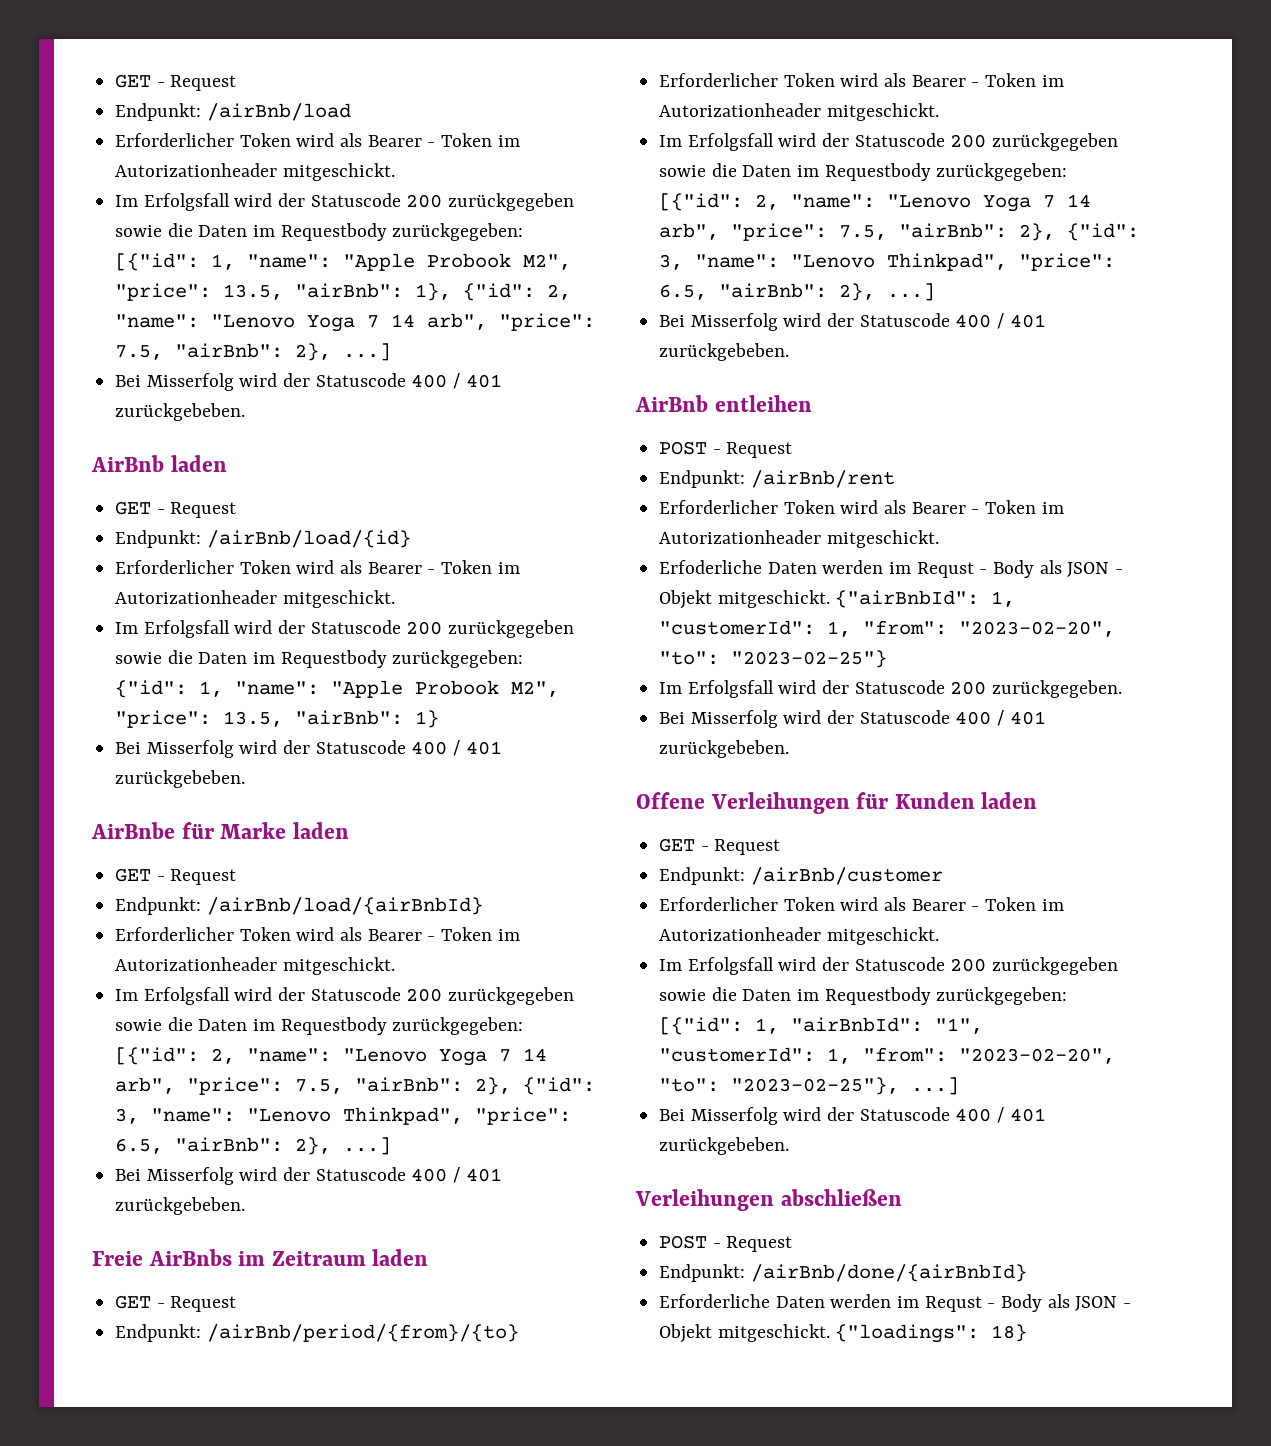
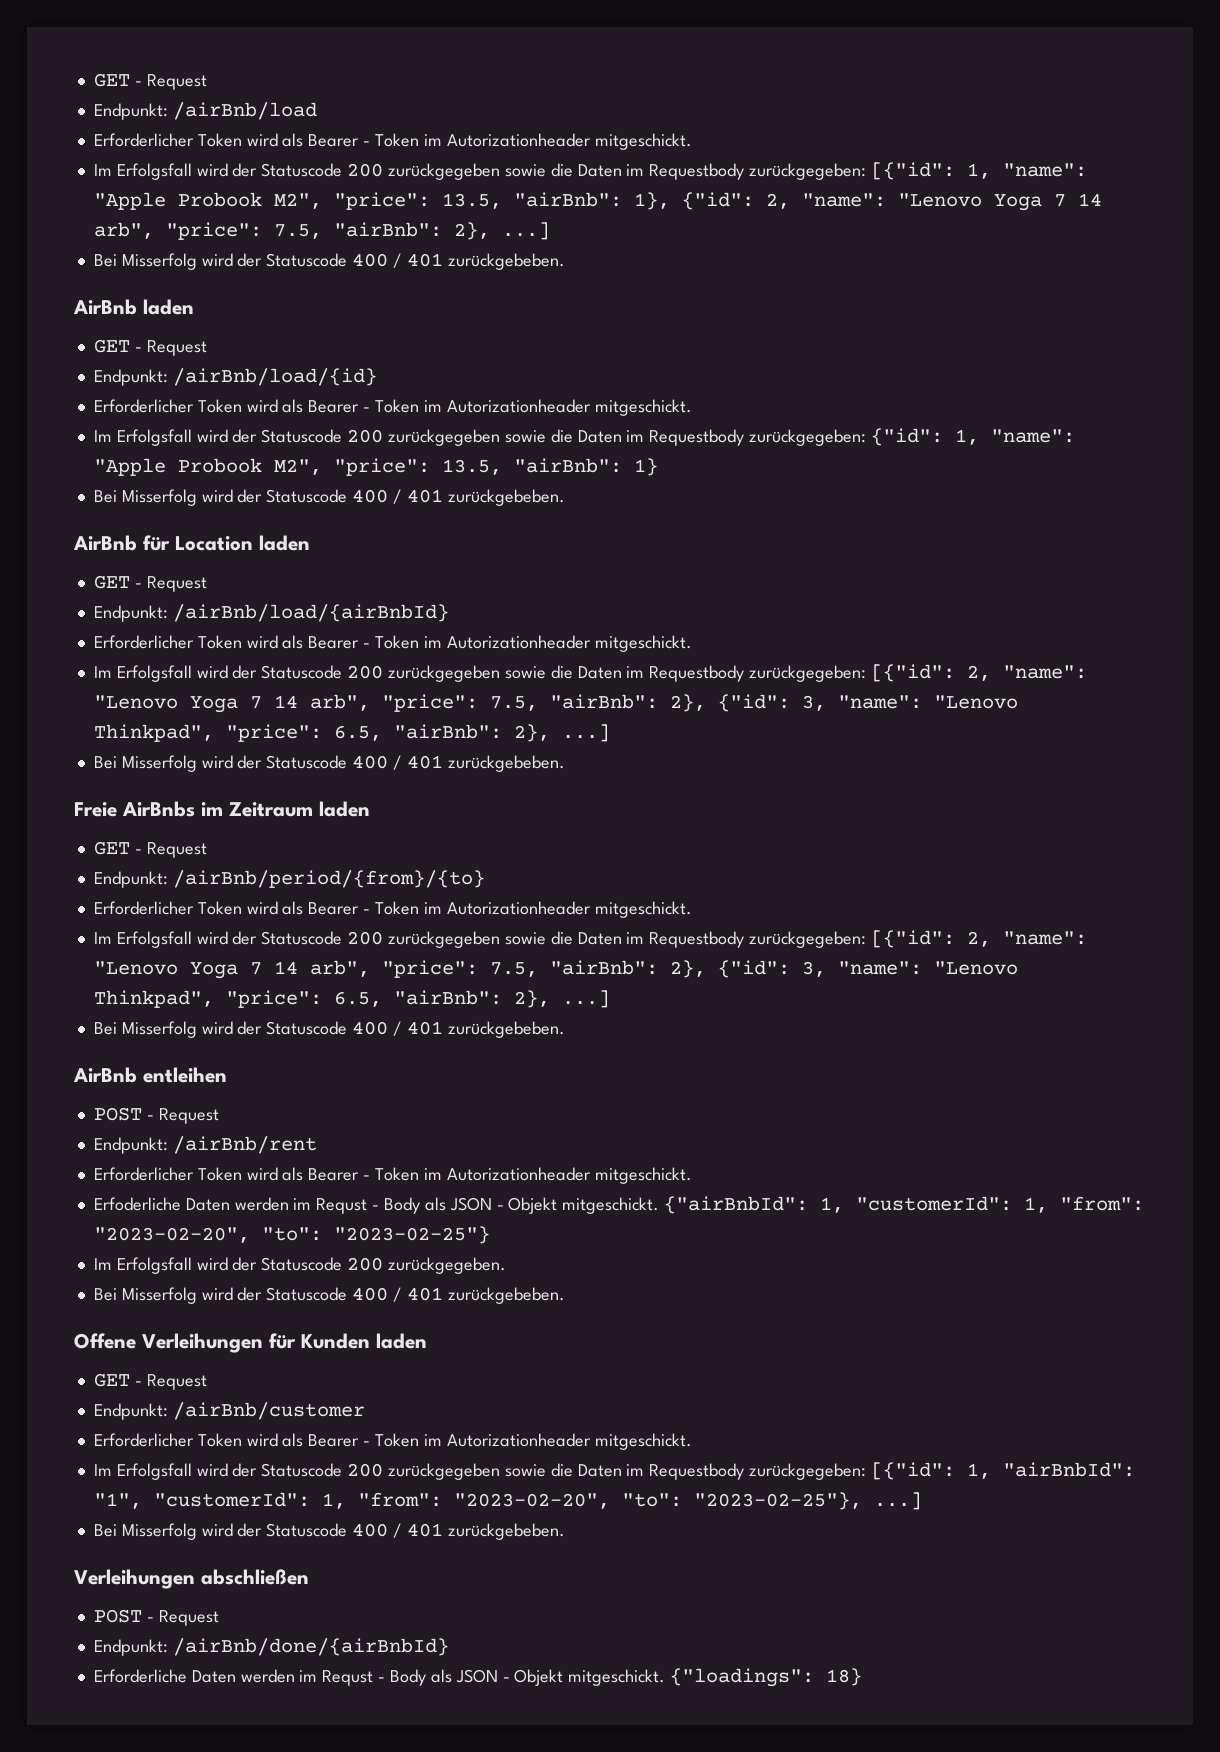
- AirBnbe für Marke laden
+ AirBnb für Location laden

